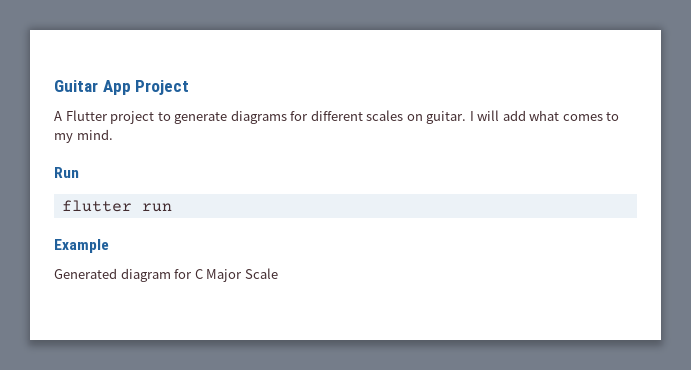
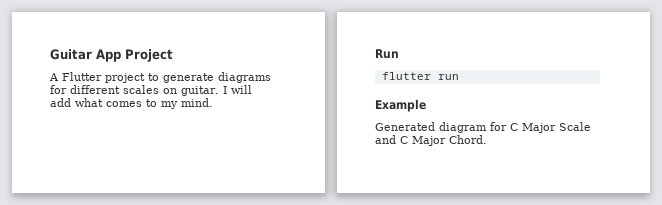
- Generated diagram for C Major Scale
+ Generated diagram for C Major Scale and C Major Chord.

